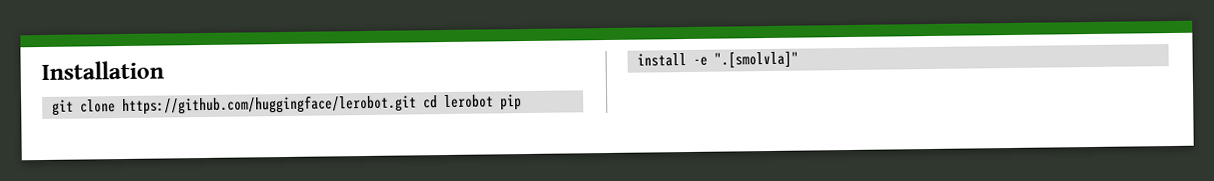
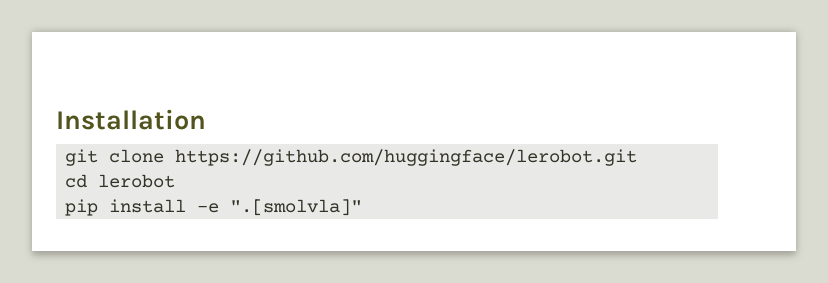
- git clone https://github.com/huggingface/lerobot.git cd lerobot pip install -e ".[smolvla]"
+ git clone https://github.com/huggingface/lerobot.git
+ cd lerobot
+ pip install -e ".[smolvla]"

